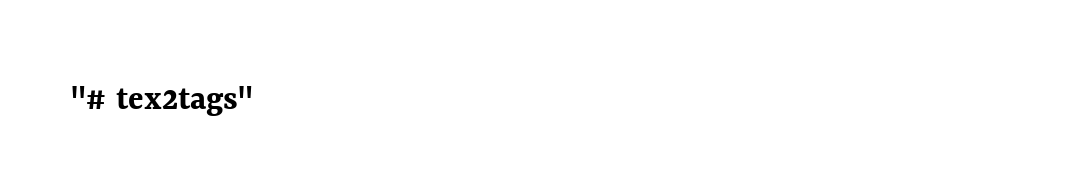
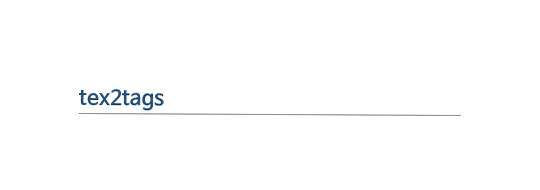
- "# tex2tags"
+ tex2tags

